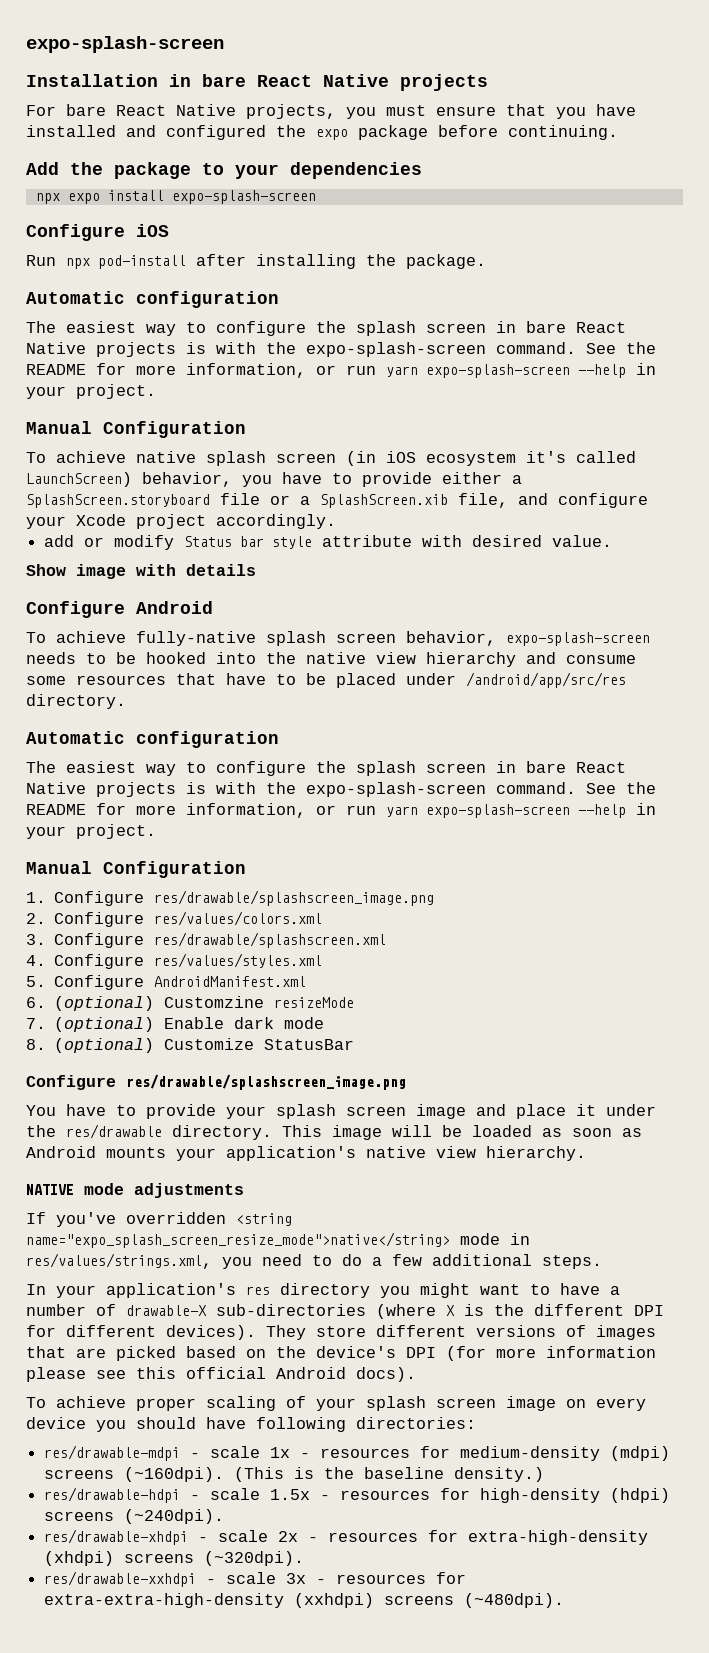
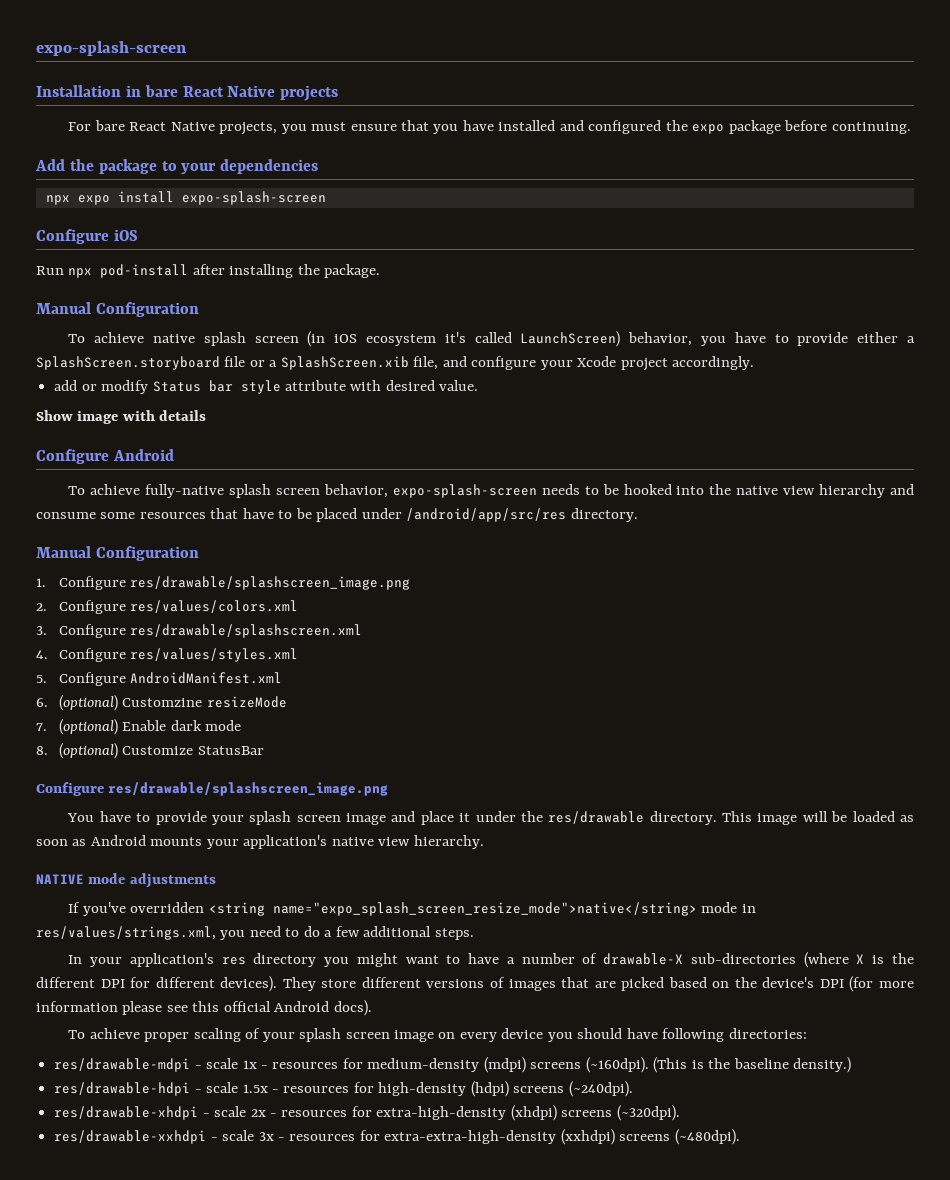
  Run npx pod-install after installing the package.
- Automatic configuration
- The easiest way to configure the splash screen in bare React Native projects is with the expo-splash-screen command. See the README for more information, or run yarn expo-splash-screen --help in your project.
  To achieve fully-native splash screen behavior, expo-splash-screen needs to be hooked into the native view hierarchy and consume some resources that have to be placed under /android/app/src/res directory.
- Automatic configuration
- The easiest way to configure the splash screen in bare React Native projects is with the expo-splash-screen command. See the README for more information, or run yarn expo-splash-screen --help in your project.

